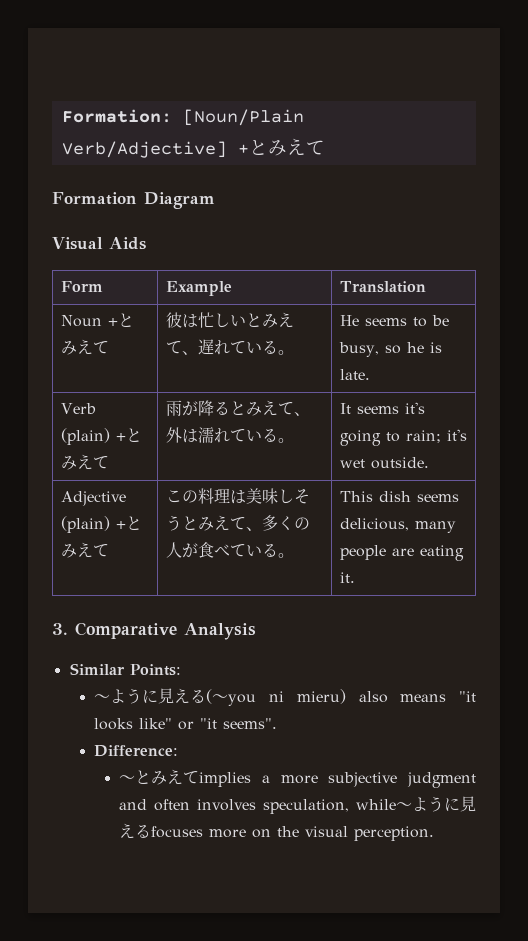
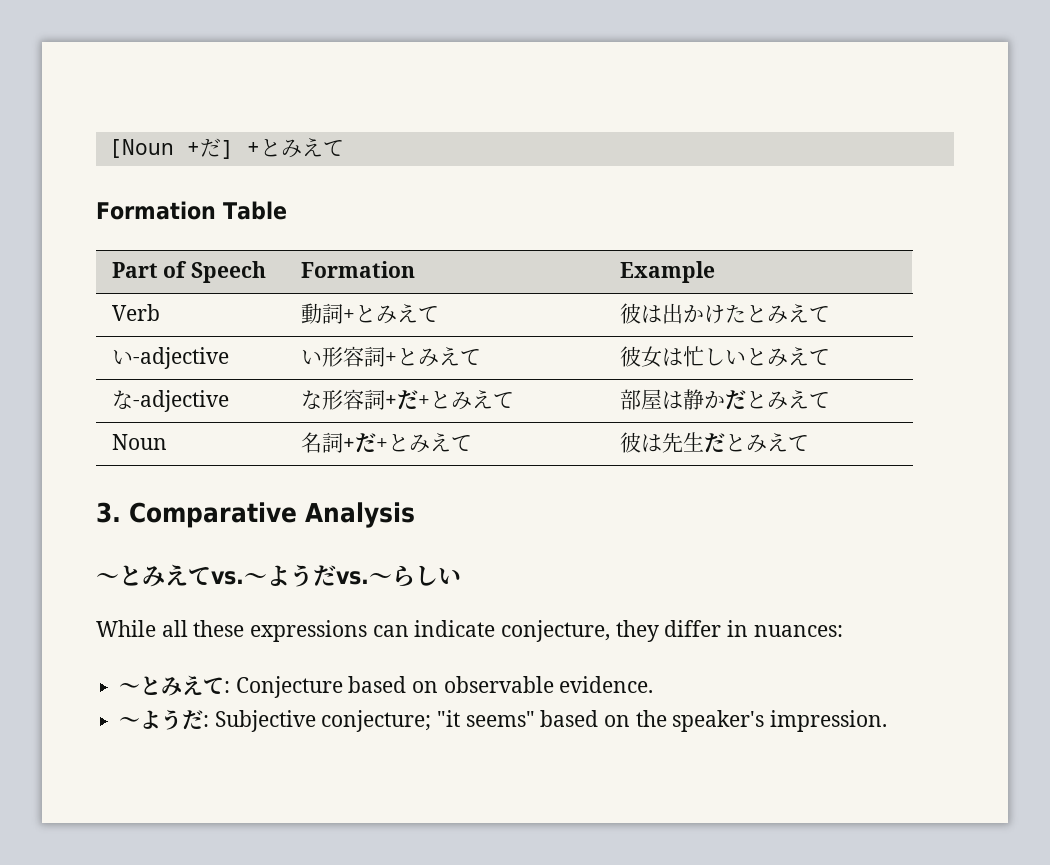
- Formation: [Noun/Plain Verb/Adjective] +とみえて
+ [Noun +だ] +とみえて
- Formation Diagram
- Visual Aids
- Form | Example | Translation
- Noun +とみえて | 彼は忙しいとみえて、遅れている。 | He seems to be busy, so he is late.
- Verb (plain) +とみえて | 雨が降るとみえて、外は濡れている。 | It seems it's going to rain; it's wet outside.
- Adjective (plain) +とみえて | この料理は美味しそうとみえて、多くの人が食べている。 | This dish seems delicious, many people are eating it.
+ Formation Table
+ Part of Speech | Formation | Example
+ Verb | 動詞+とみえて | 彼は出かけたとみえて
+ い-adjective | い形容詞+とみえて | 彼女は忙しいとみえて
+ な-adjective | な形容詞+だ+とみえて | 部屋は静かだとみえて
+ Noun | 名詞+だ+とみえて | 彼は先生だとみえて
  3. Comparative Analysis
- Similar Points:
- ～ように見える(〜you ni mieru) also means "it looks like" or "it seems".
- Difference:
- ～とみえてimplies a more subjective judgment and often involves speculation, while～ように見えるfocuses more on the visual perception.
+ ～とみえてvs.～ようだvs.～らしい
+ While all these expressions can indicate conjecture, they differ in nuances:
+ ～とみえて: Conjecture based on observable evidence.
+ ～ようだ: Subjective conjecture; "it seems" based on the speaker's impression.

